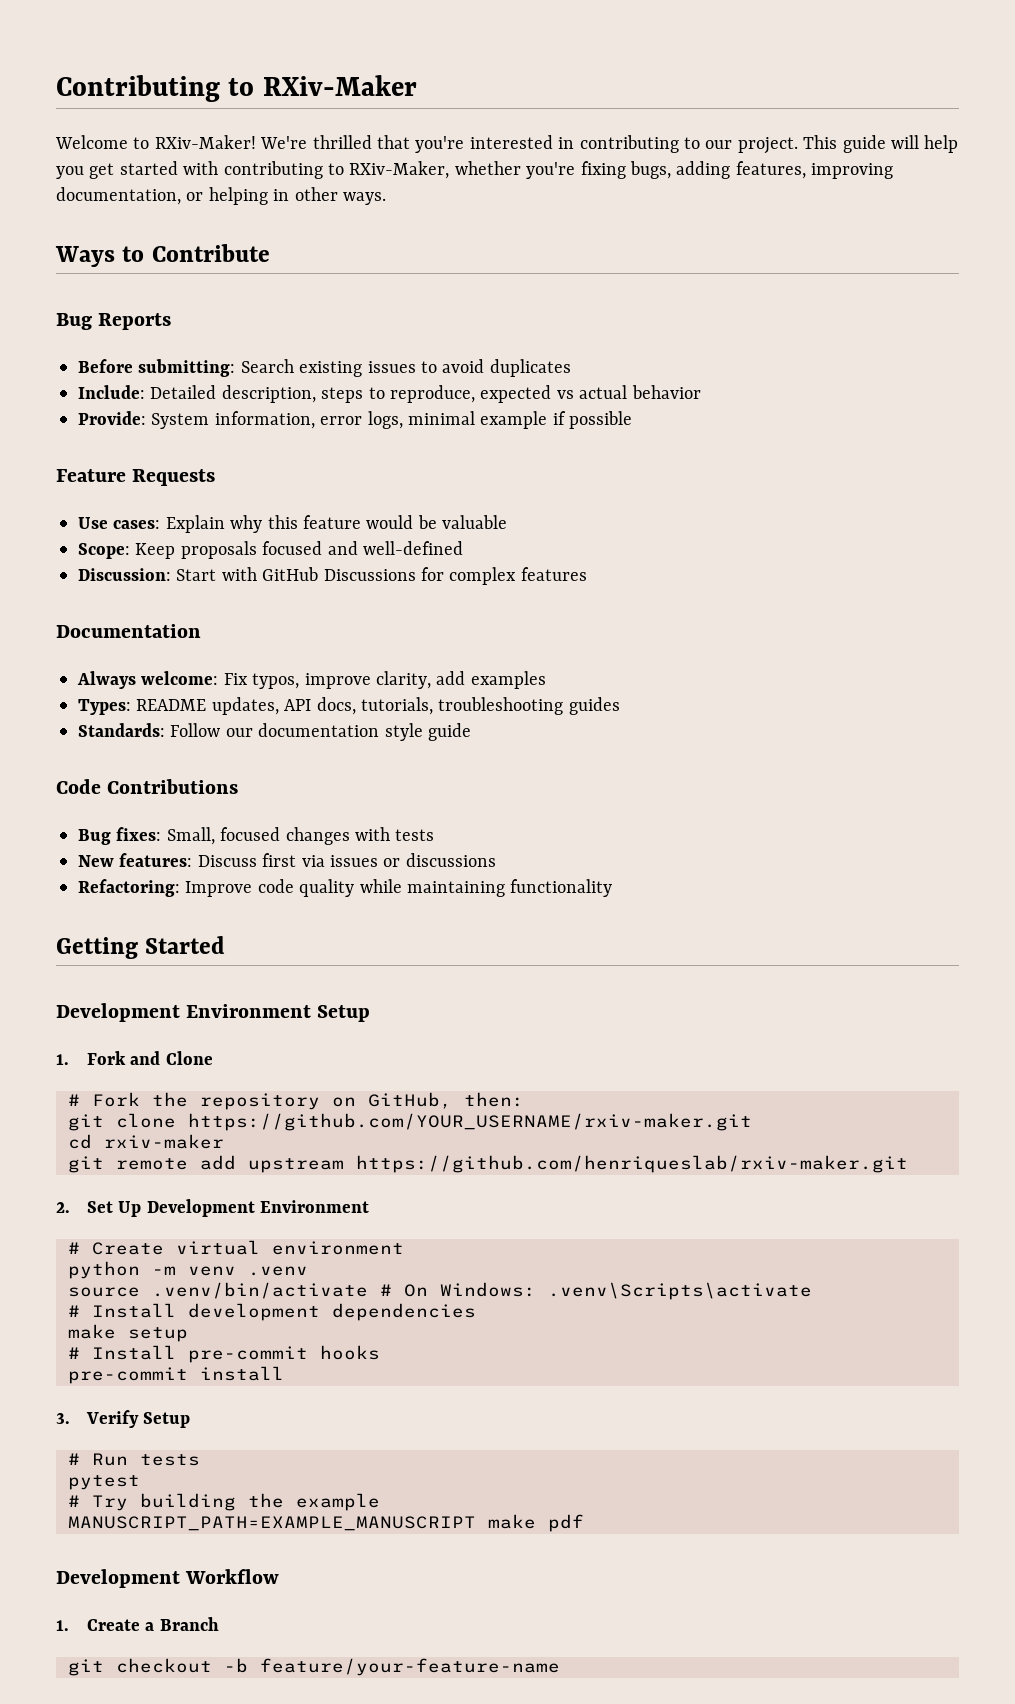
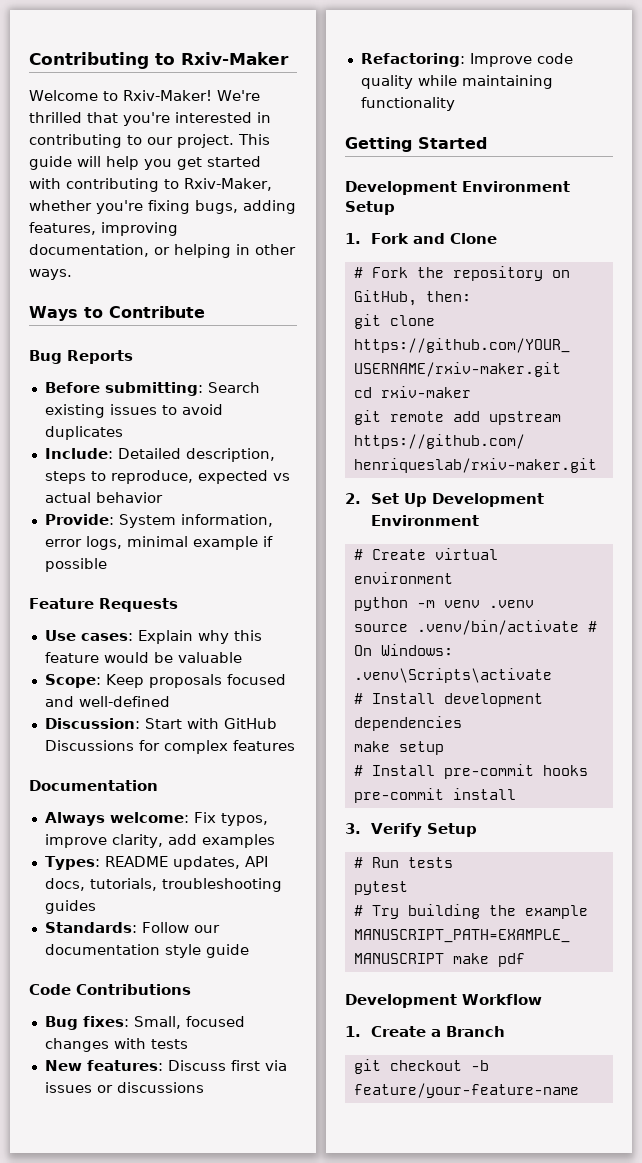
- Contributing to RXiv-Maker
+ Contributing to Rxiv-Maker
- Welcome to RXiv-Maker!
+ Welcome to Rxiv-Maker!
- This guide will help you get started with contributing to RXiv-Maker, whether you're fixing bugs, adding features, improving documentation, or helping in other ways.
+ This guide will help you get started with contributing to Rxiv-Maker, whether you're fixing bugs, adding features, improving documentation, or helping in other ways.

